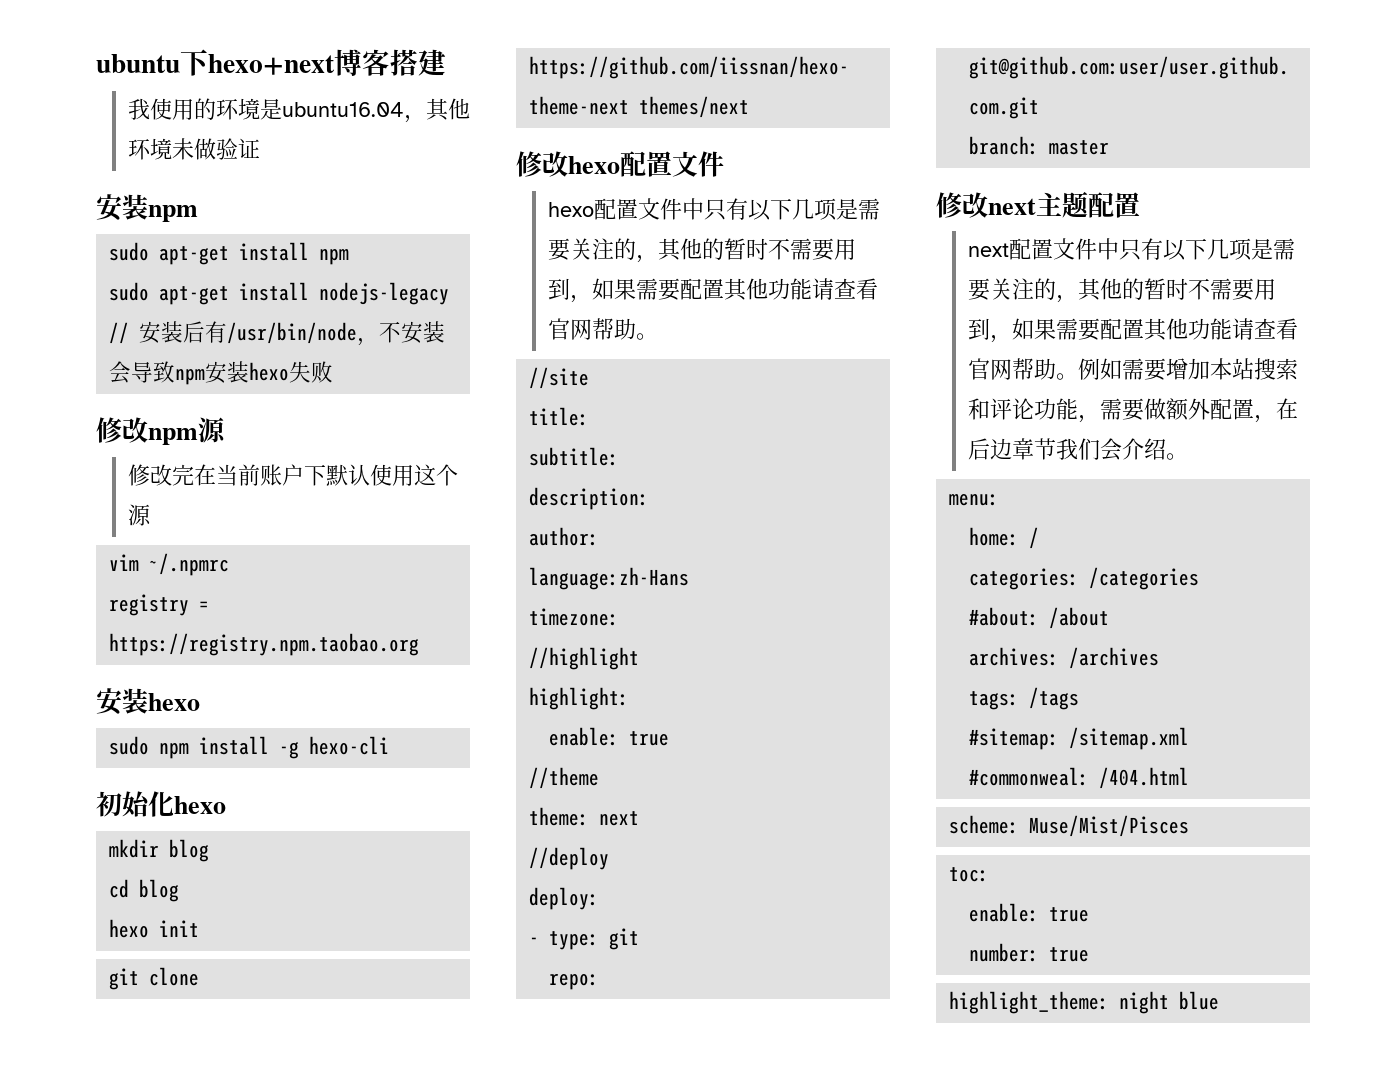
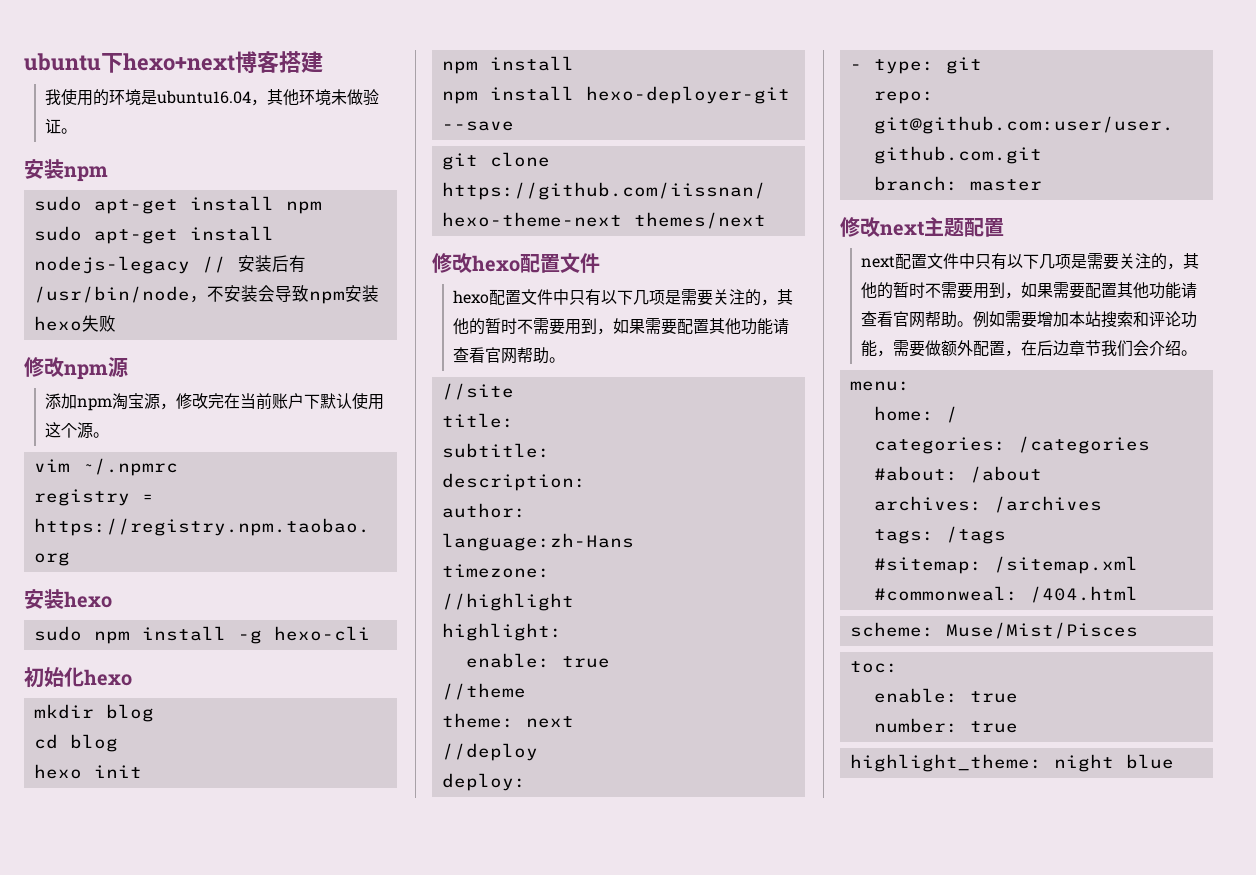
- 我使用的环境是ubuntu16.04，其他环境未做验证
+ 我使用的环境是ubuntu16.04，其他环境未做验证。
- 修改完在当前账户下默认使用这个源
+ 添加npm淘宝源，修改完在当前账户下默认使用这个源。
  hexo init
+ npm install
+ npm install hexo-deployer-git --save

